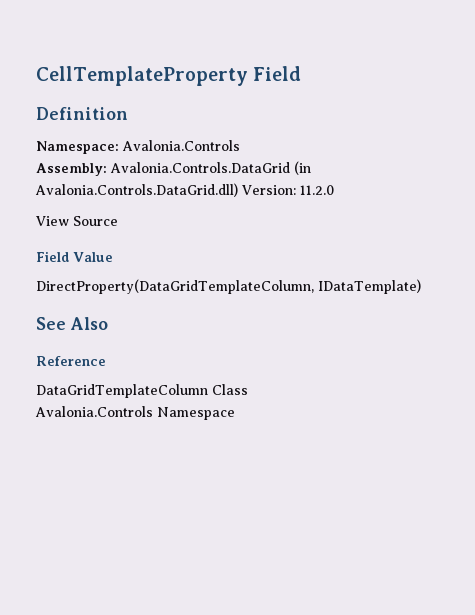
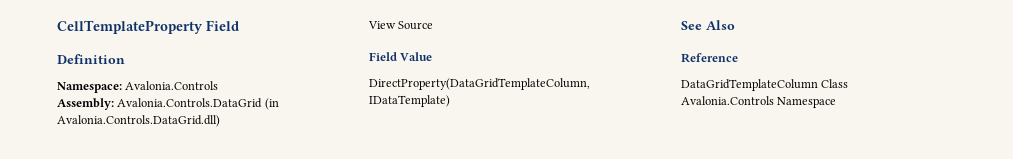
- Assembly: Avalonia.Controls.DataGrid (in Avalonia.Controls.DataGrid.dll) Version: 11.2.0
+ Assembly: Avalonia.Controls.DataGrid (in Avalonia.Controls.DataGrid.dll)

